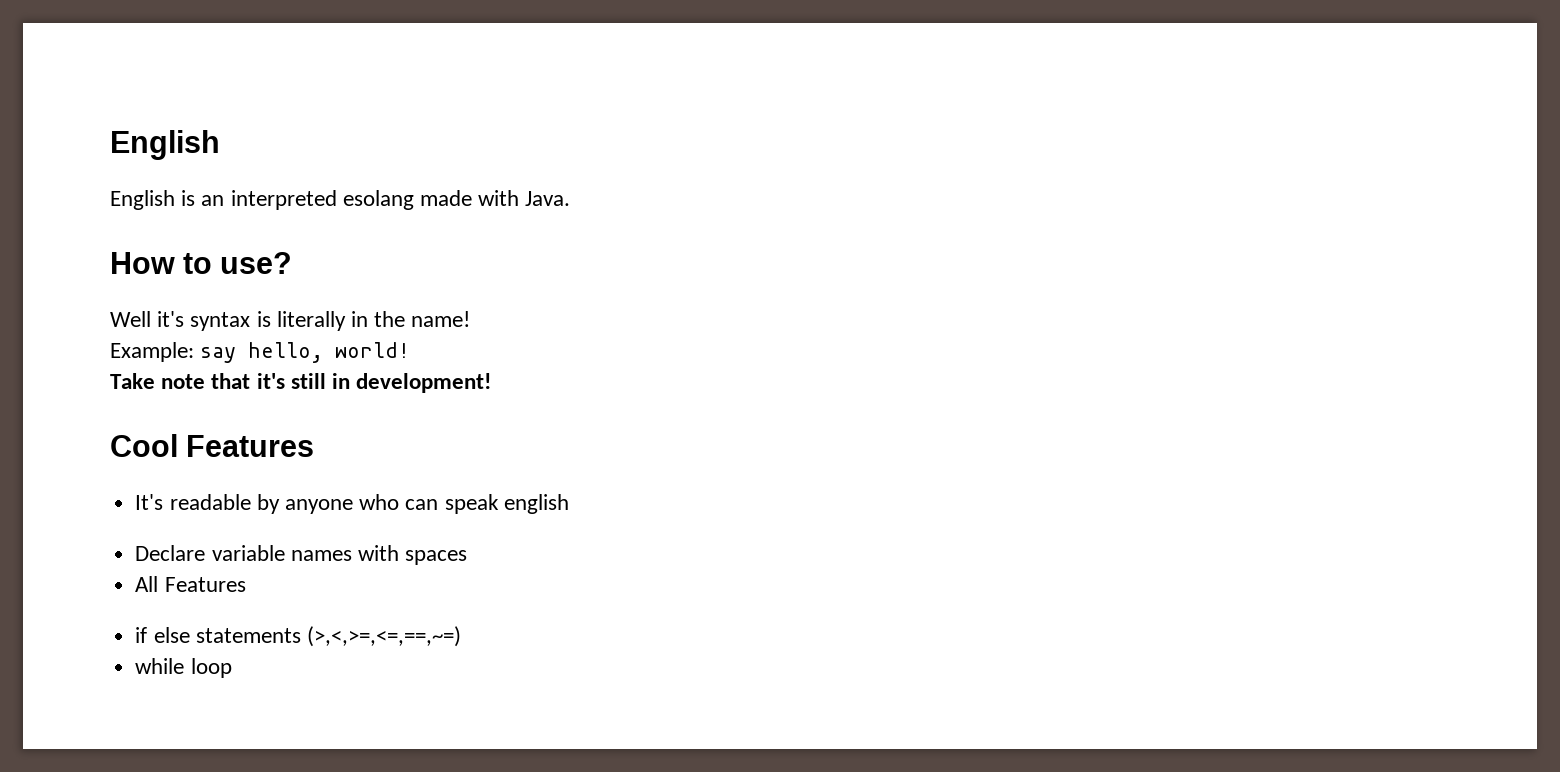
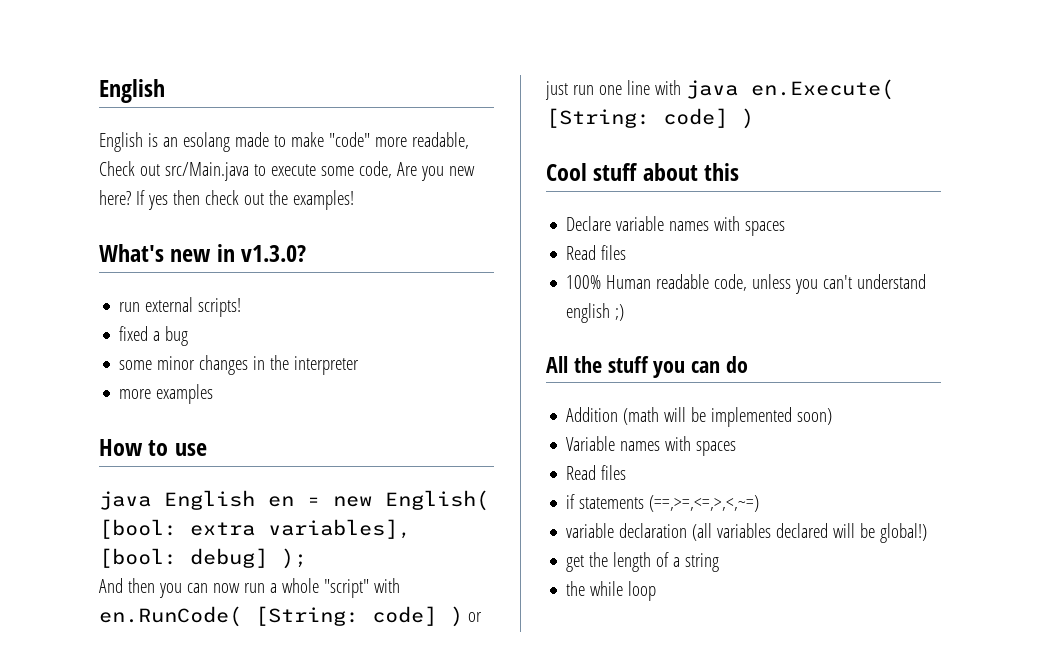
- English is an interpreted esolang made with Java.
- How to use?
- Well it's syntax is literally in the name!
- Example: say hello, world!
- Take note that it's still in development!
- Cool Features
- It's readable by anyone who can speak english
+ English is an esolang made to make "code" more readable, Check out src/Main.java to execute some code, Are you new here? If yes then check out the examples!
+ What's new in v1.3.0?
+ run external scripts!
+ fixed a bug
+ some minor changes in the interpreter
+ more examples
+ How to use
+ java English en = new English( [bool: extra variables], [bool: debug] );
+ And then you can now run a whole "script" with en.RunCode( [String: code] ) or just run one line with java en.Execute( [String: code] )
+ Cool stuff about this
  Declare variable names with spaces
- All Features
- if else statements (>,<,>=,<=,==,~=)
- while loop
+ Read files
+ 100% Human readable code, unless you can't understand english ;)
+ All the stuff you can do
+ Addition (math will be implemented soon)
+ Variable names with spaces
+ Read files
+ if statements (==,>=,<=,>,<,~=)
+ variable declaration (all variables declared will be global!)
+ get the length of a string
+ the while loop

